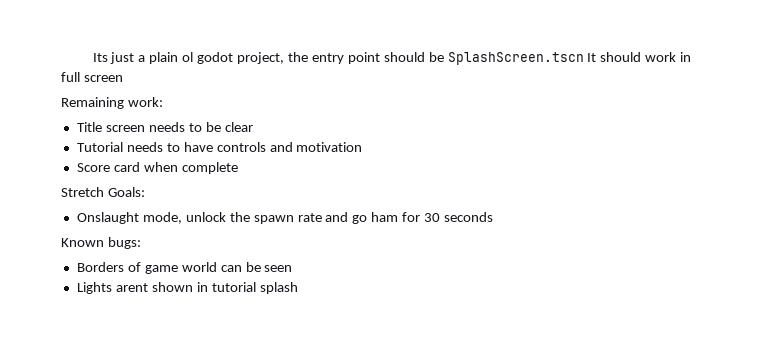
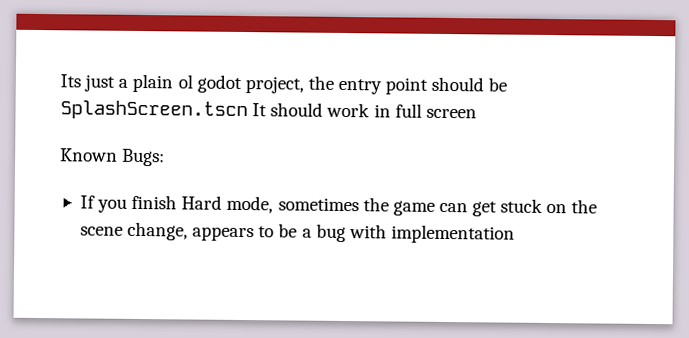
- Remaining work:
- Title screen needs to be clear
- Tutorial needs to have controls and motivation
- Score card when complete
- Stretch Goals:
- Onslaught mode, unlock the spawn rate and go ham for 30 seconds
- Known bugs:
- Borders of game world can be seen
- Lights arent shown in tutorial splash
+ Known Bugs:
+ If you finish Hard mode, sometimes the game can get stuck on the scene change, appears to be a bug with implementation

